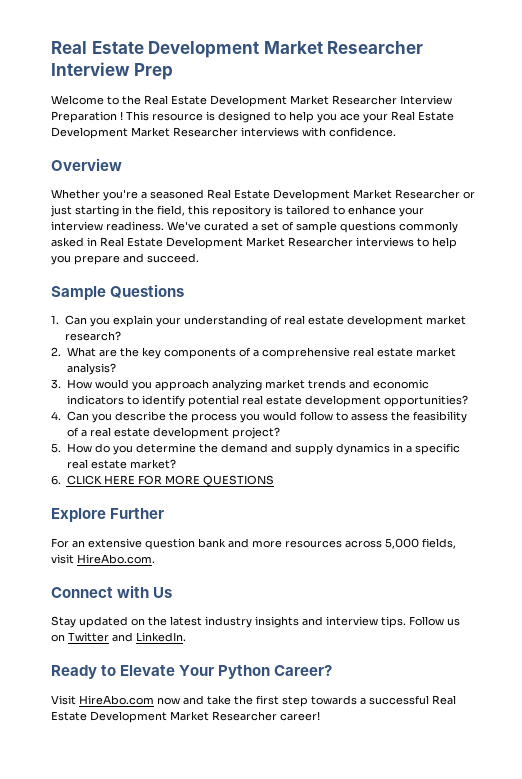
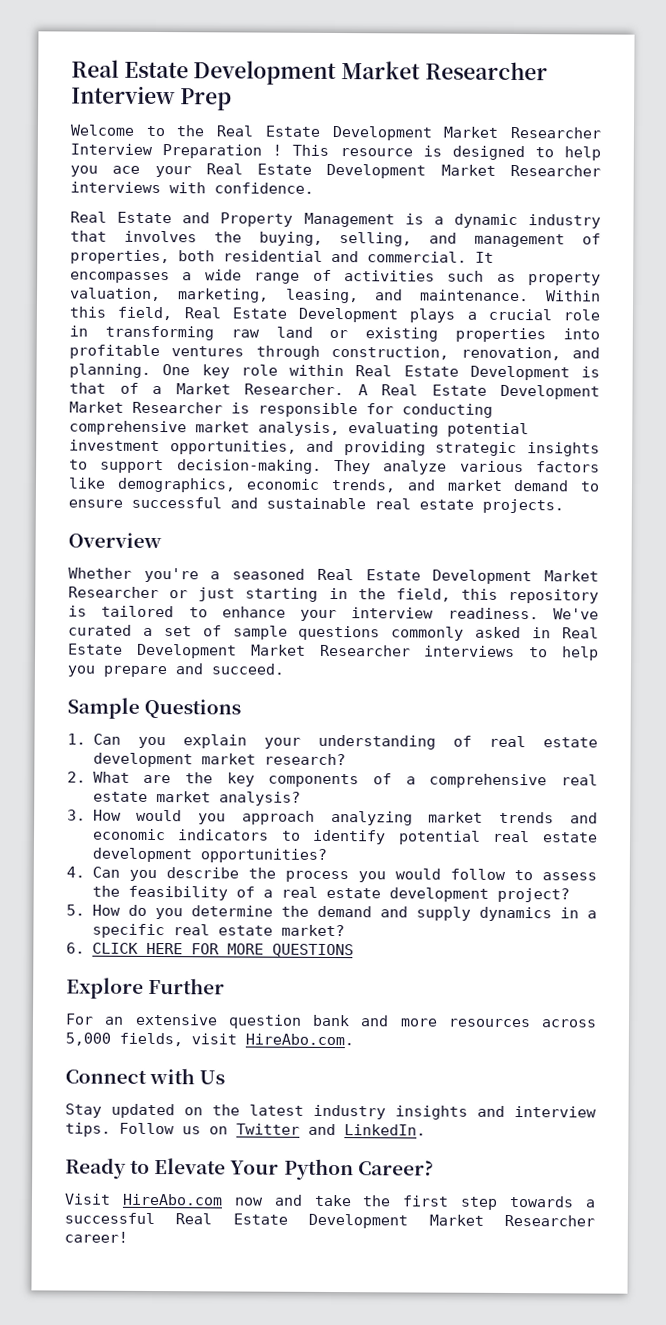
+ Real Estate and Property Management is a dynamic industry that involves the buying, selling, and management of properties, both residential and commercial. It encompasses a wide range of activities such as property valuation, marketing, leasing, and maintenance. Within this field, Real Estate Development plays a crucial role in transforming raw land or existing properties into profitable ventures through construction, renovation, and planning. One key role within Real Estate Development is that of a Market Researcher. A Real Estate Development Market Researcher is responsible for conducting comprehensive market analysis, evaluating potential investment opportunities, and providing strategic insights to support decision-making. They analyze various factors like demographics, economic trends, and market demand to ensure successful and sustainable real estate projects.

